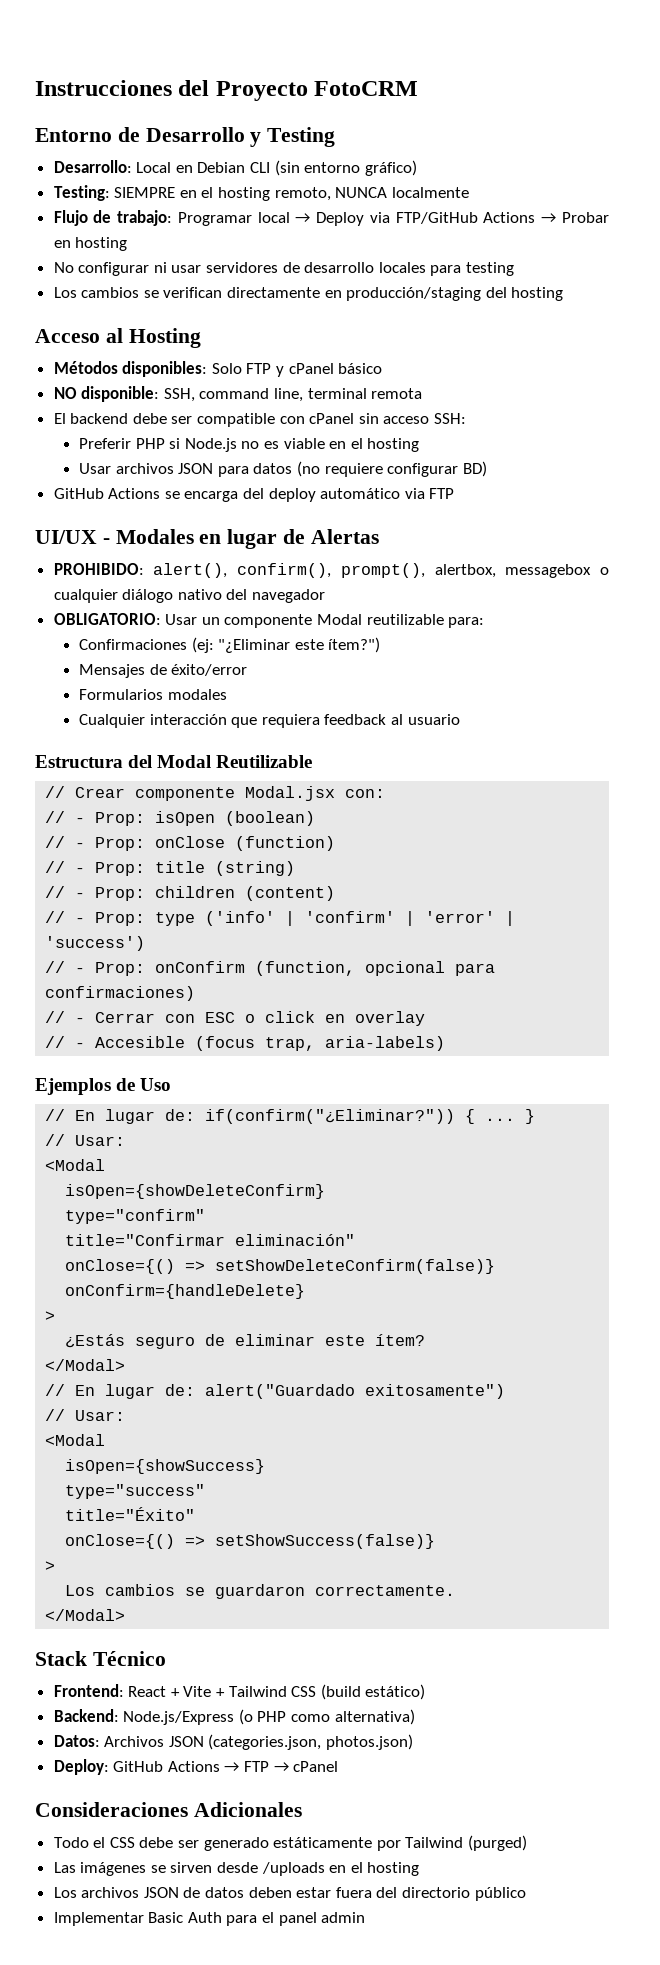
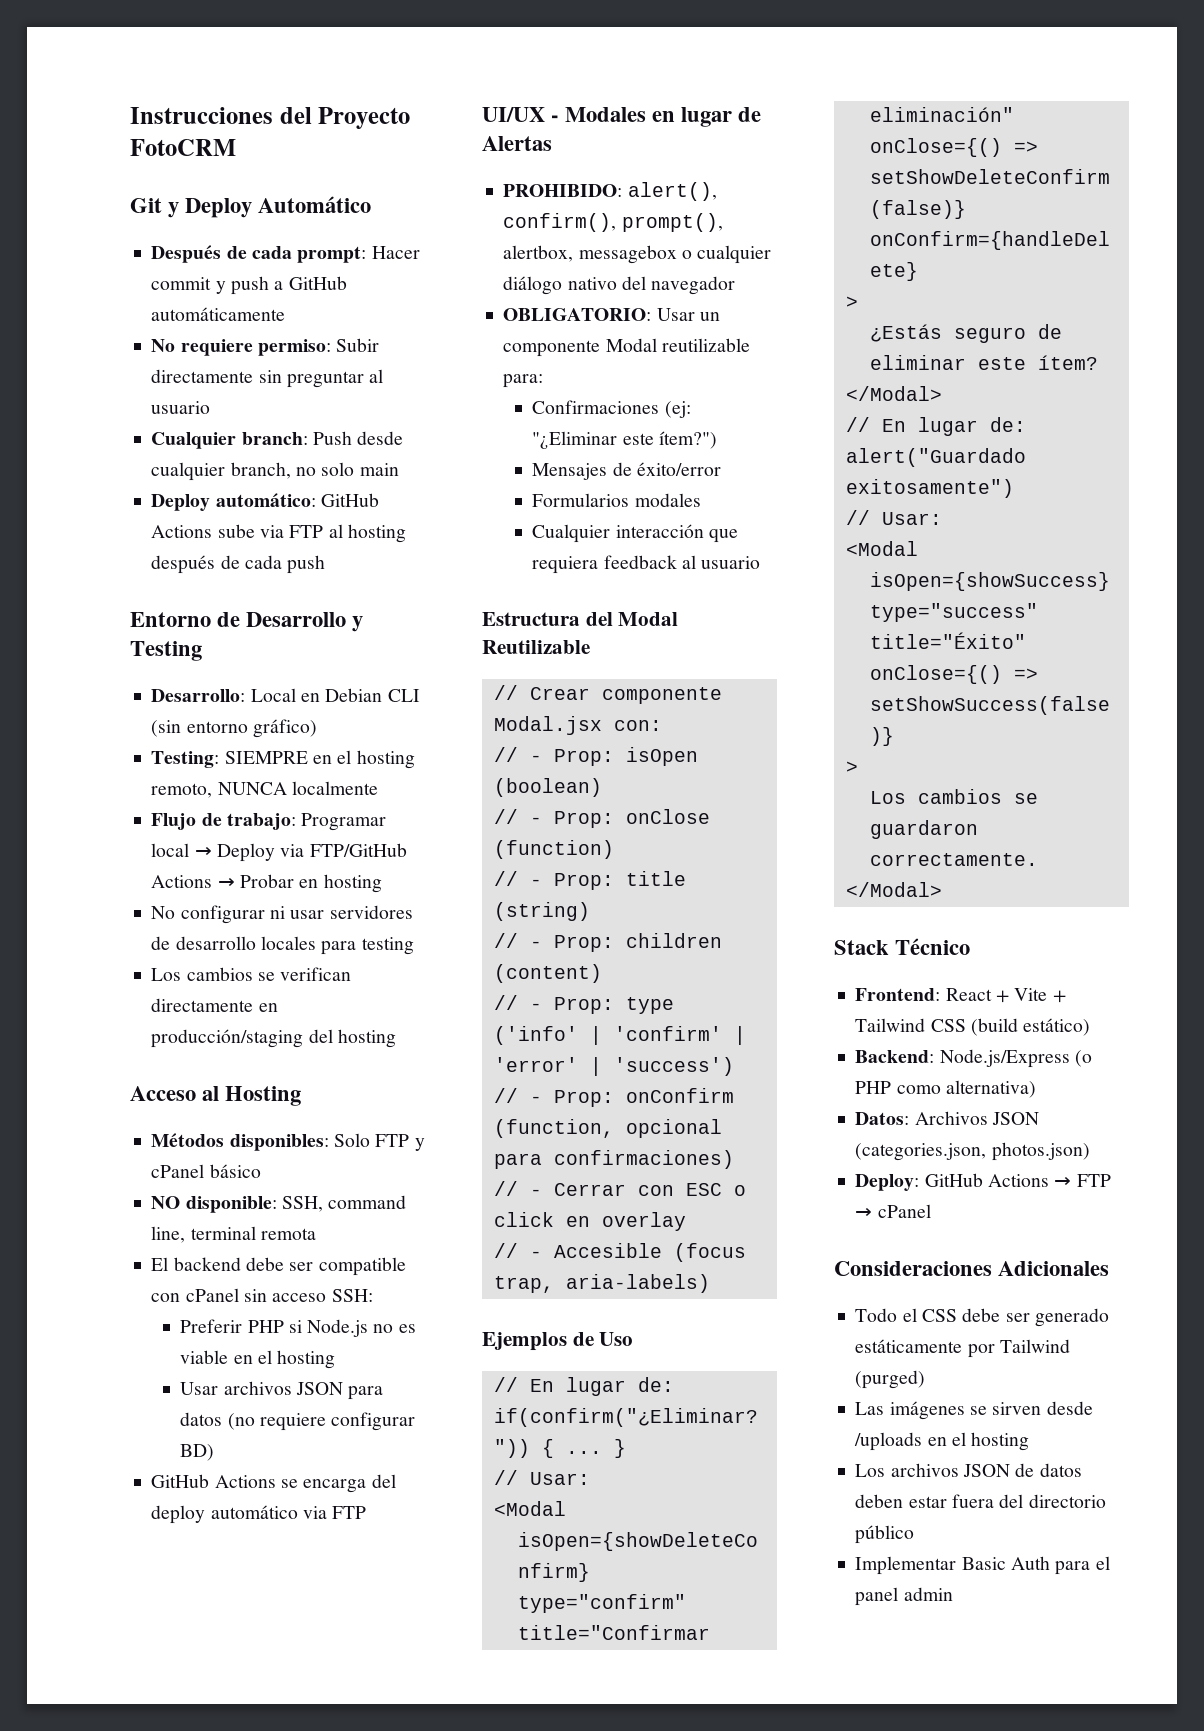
+ Git y Deploy Automático
+ Después de cada prompt: Hacer commit y push a GitHub automáticamente
+ No requiere permiso: Subir directamente sin preguntar al usuario
+ Cualquier branch: Push desde cualquier branch, no solo main
+ Deploy automático: GitHub Actions sube via FTP al hosting después de cada push

